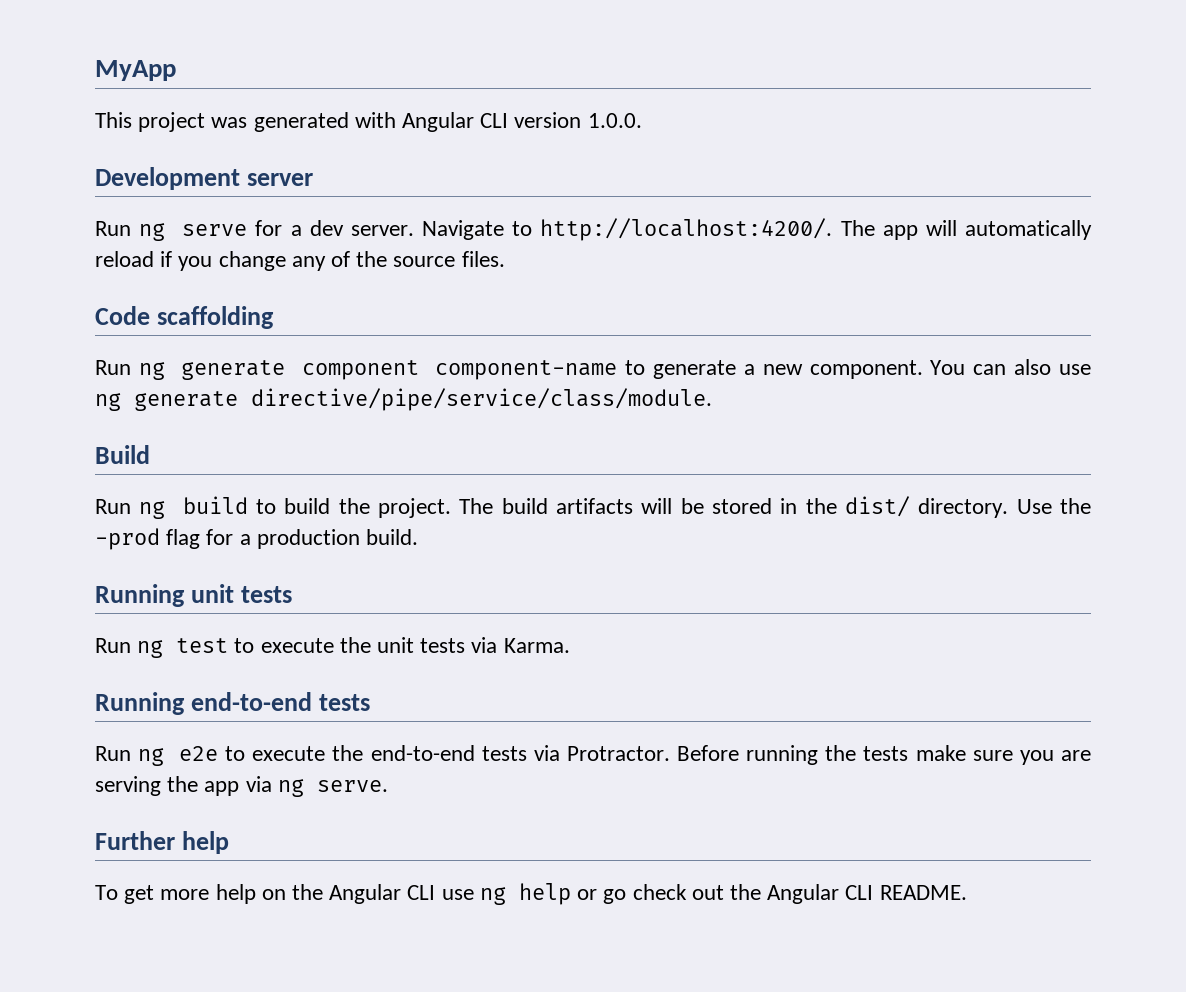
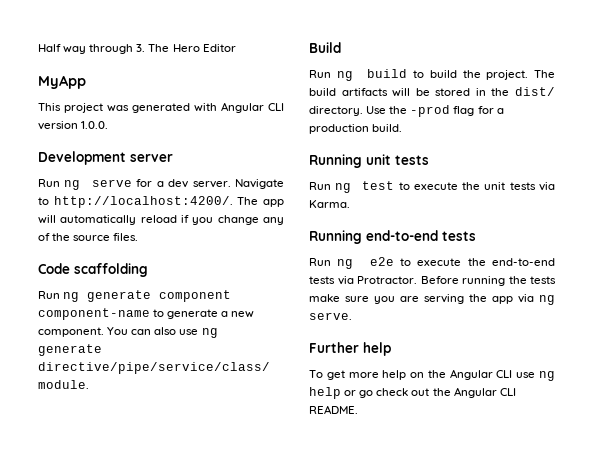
+ Half way through 3. The Hero Editor

